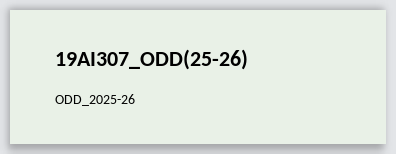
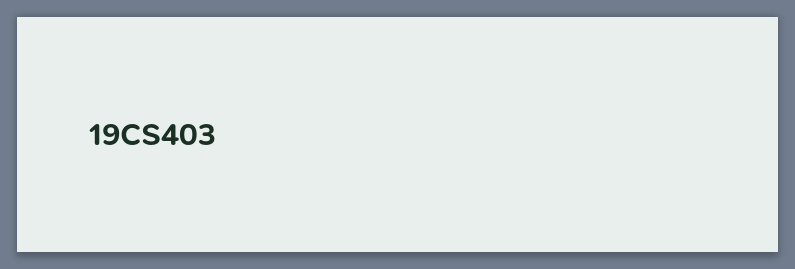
- 19AI307_ODD(25-26)
- ODD_2025-26
+ 19CS403

